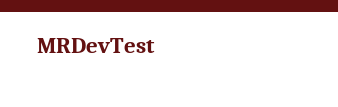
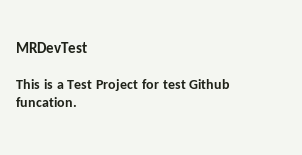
+ This is a Test Project for test Github funcation.

